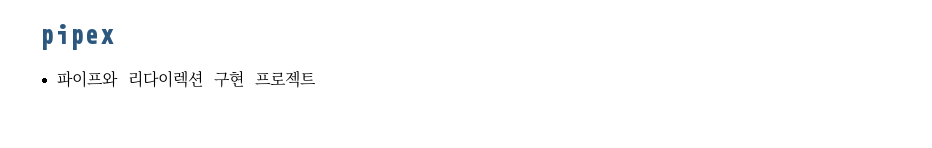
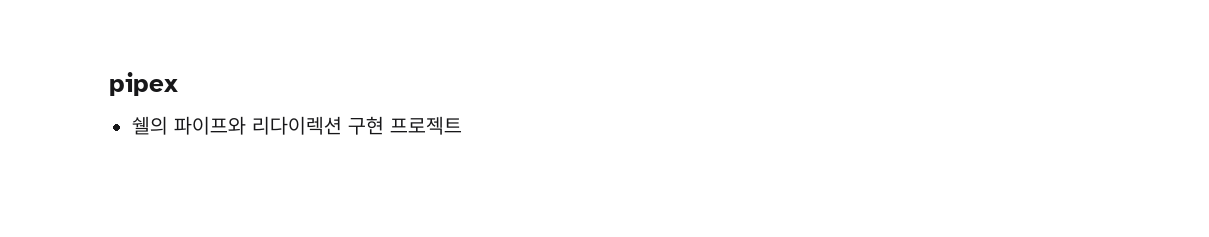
- 파이프와 리다이렉션 구현 프로젝트
+ 쉘의 파이프와 리다이렉션 구현 프로젝트

